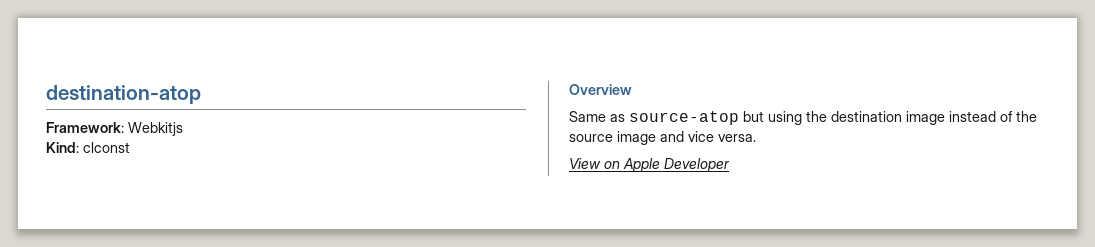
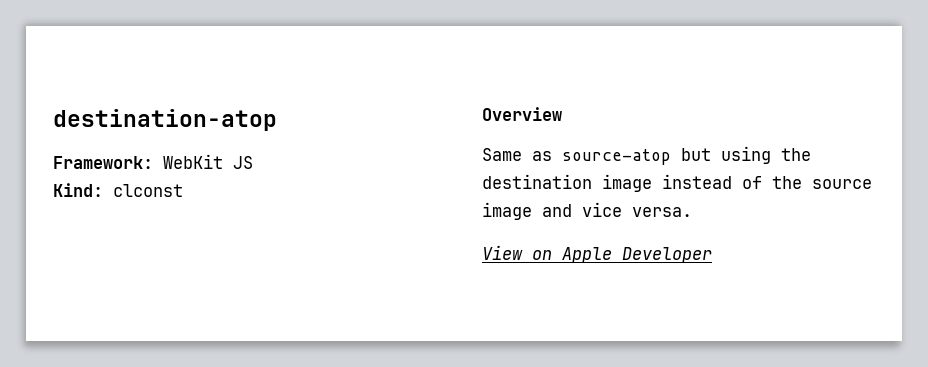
- Framework: Webkitjs
+ Framework: WebKit JS

